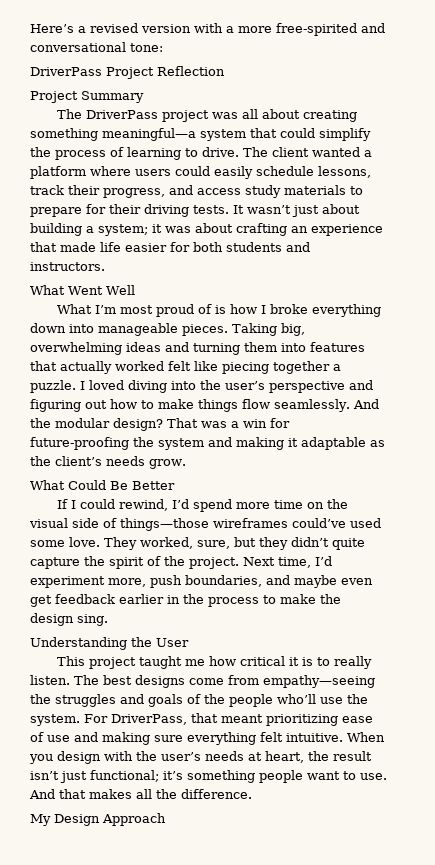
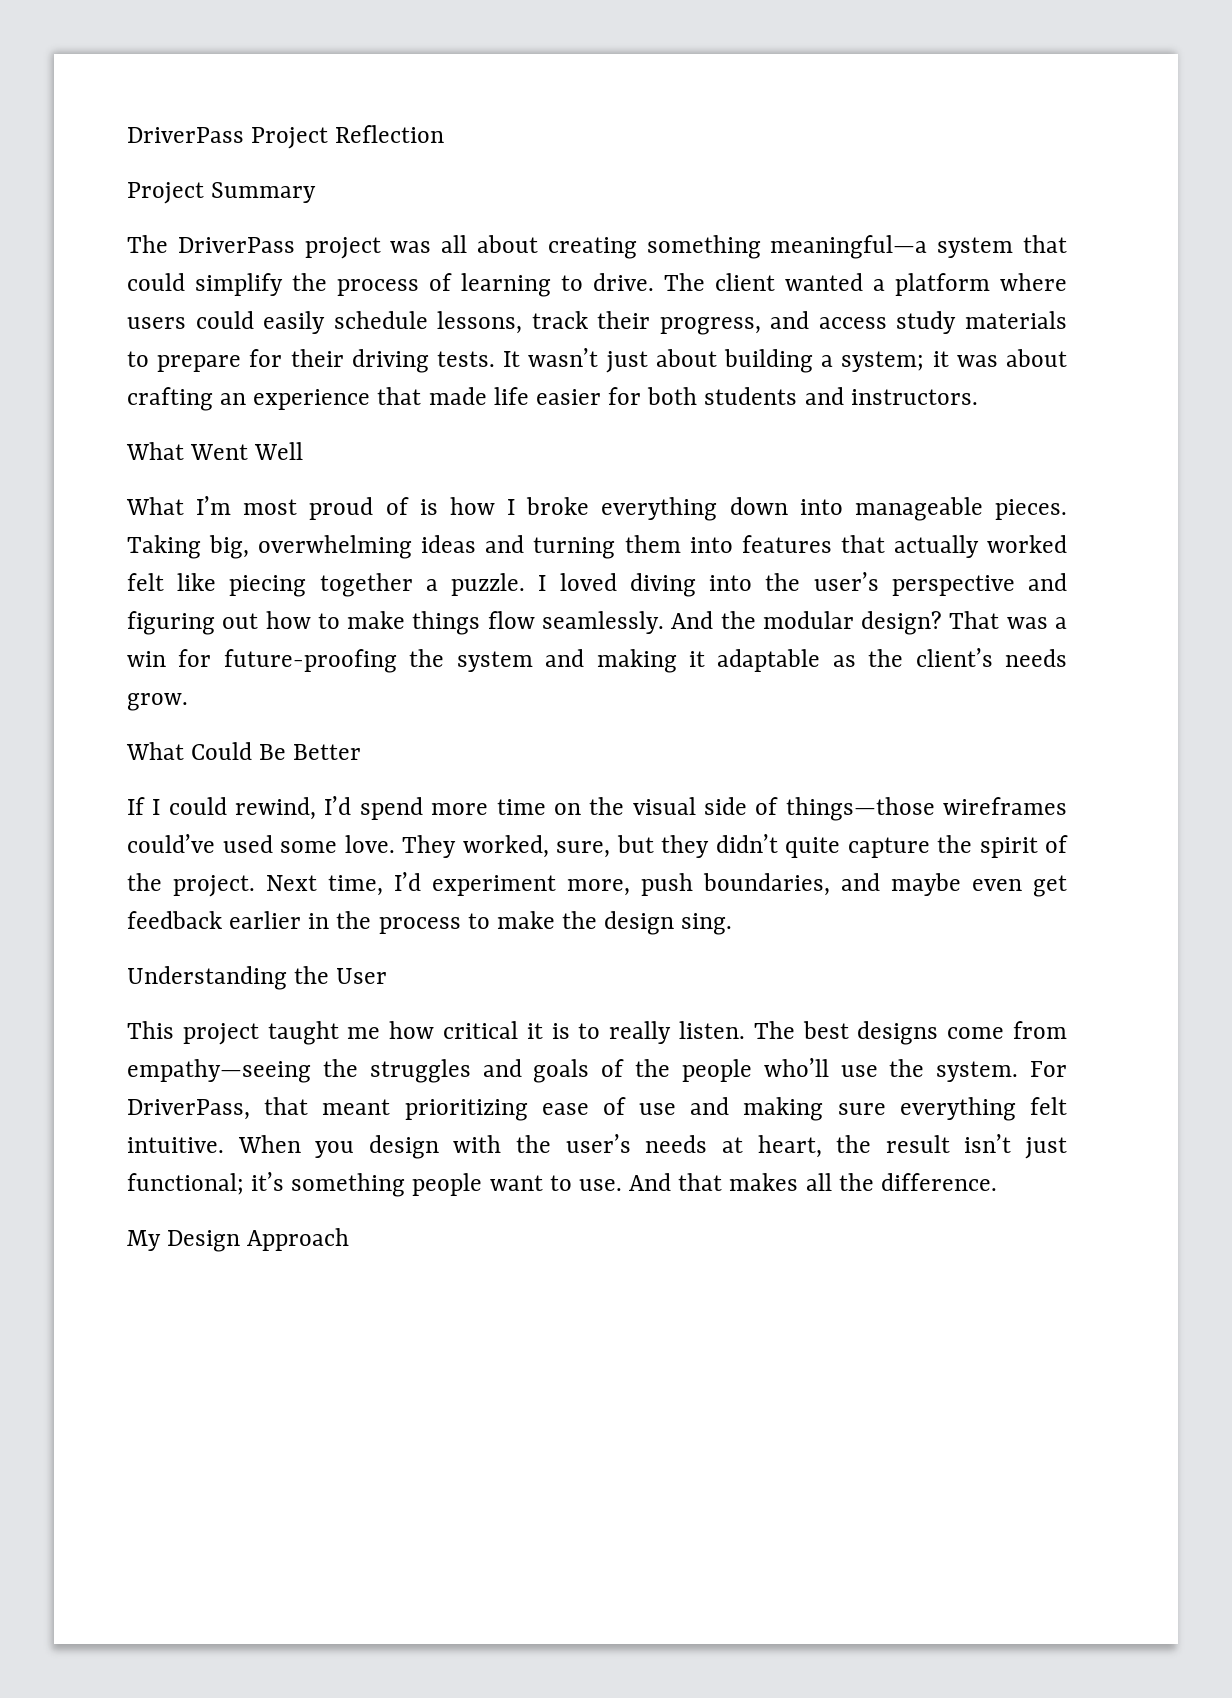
- Here’s a revised version with a more free-spirited and conversational tone:

